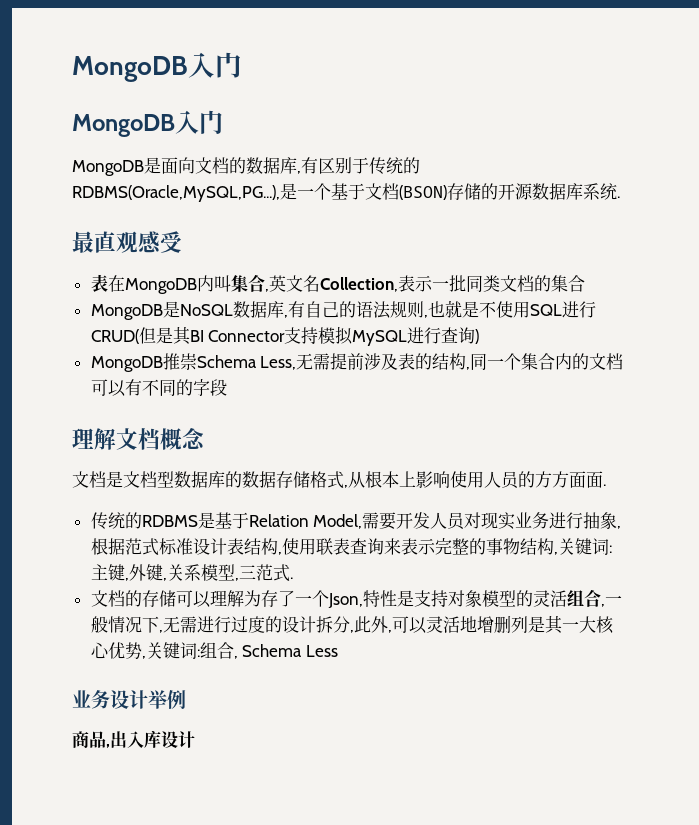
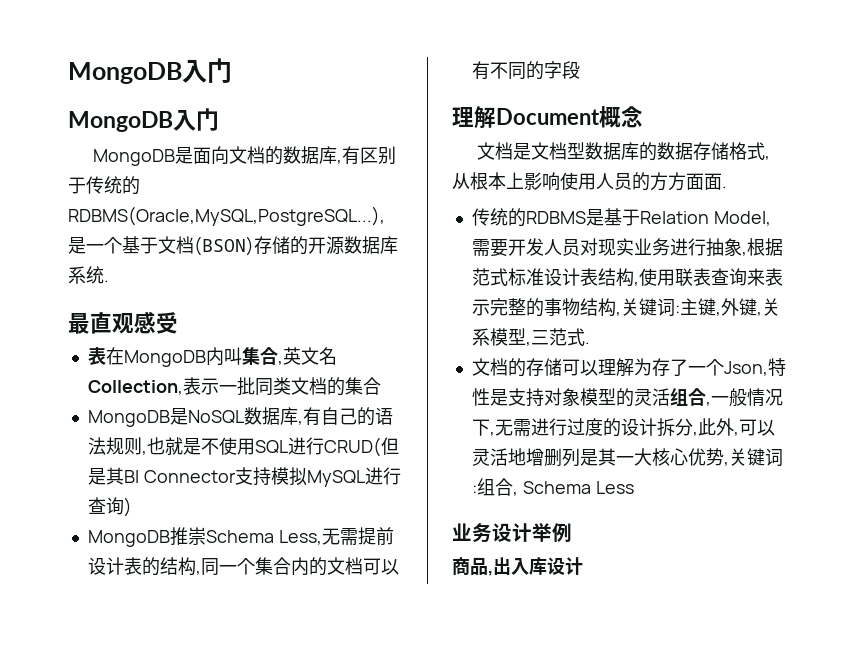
- MongoDB是面向文档的数据库,有区别于传统的RDBMS(Oracle,MySQL,PG...),是一个基于文档(BSON)存储的开源数据库系统.
+ MongoDB是面向文档的数据库,有区别于传统的RDBMS(Oracle,MySQL,PostgreSQL...),是一个基于文档(BSON)存储的开源数据库系统.
- MongoDB推崇Schema Less,无需提前涉及表的结构,同一个集合内的文档可以有不同的字段
+ MongoDB推崇Schema Less,无需提前设计表的结构,同一个集合内的文档可以有不同的字段
- 理解文档概念
+ 理解Document概念

